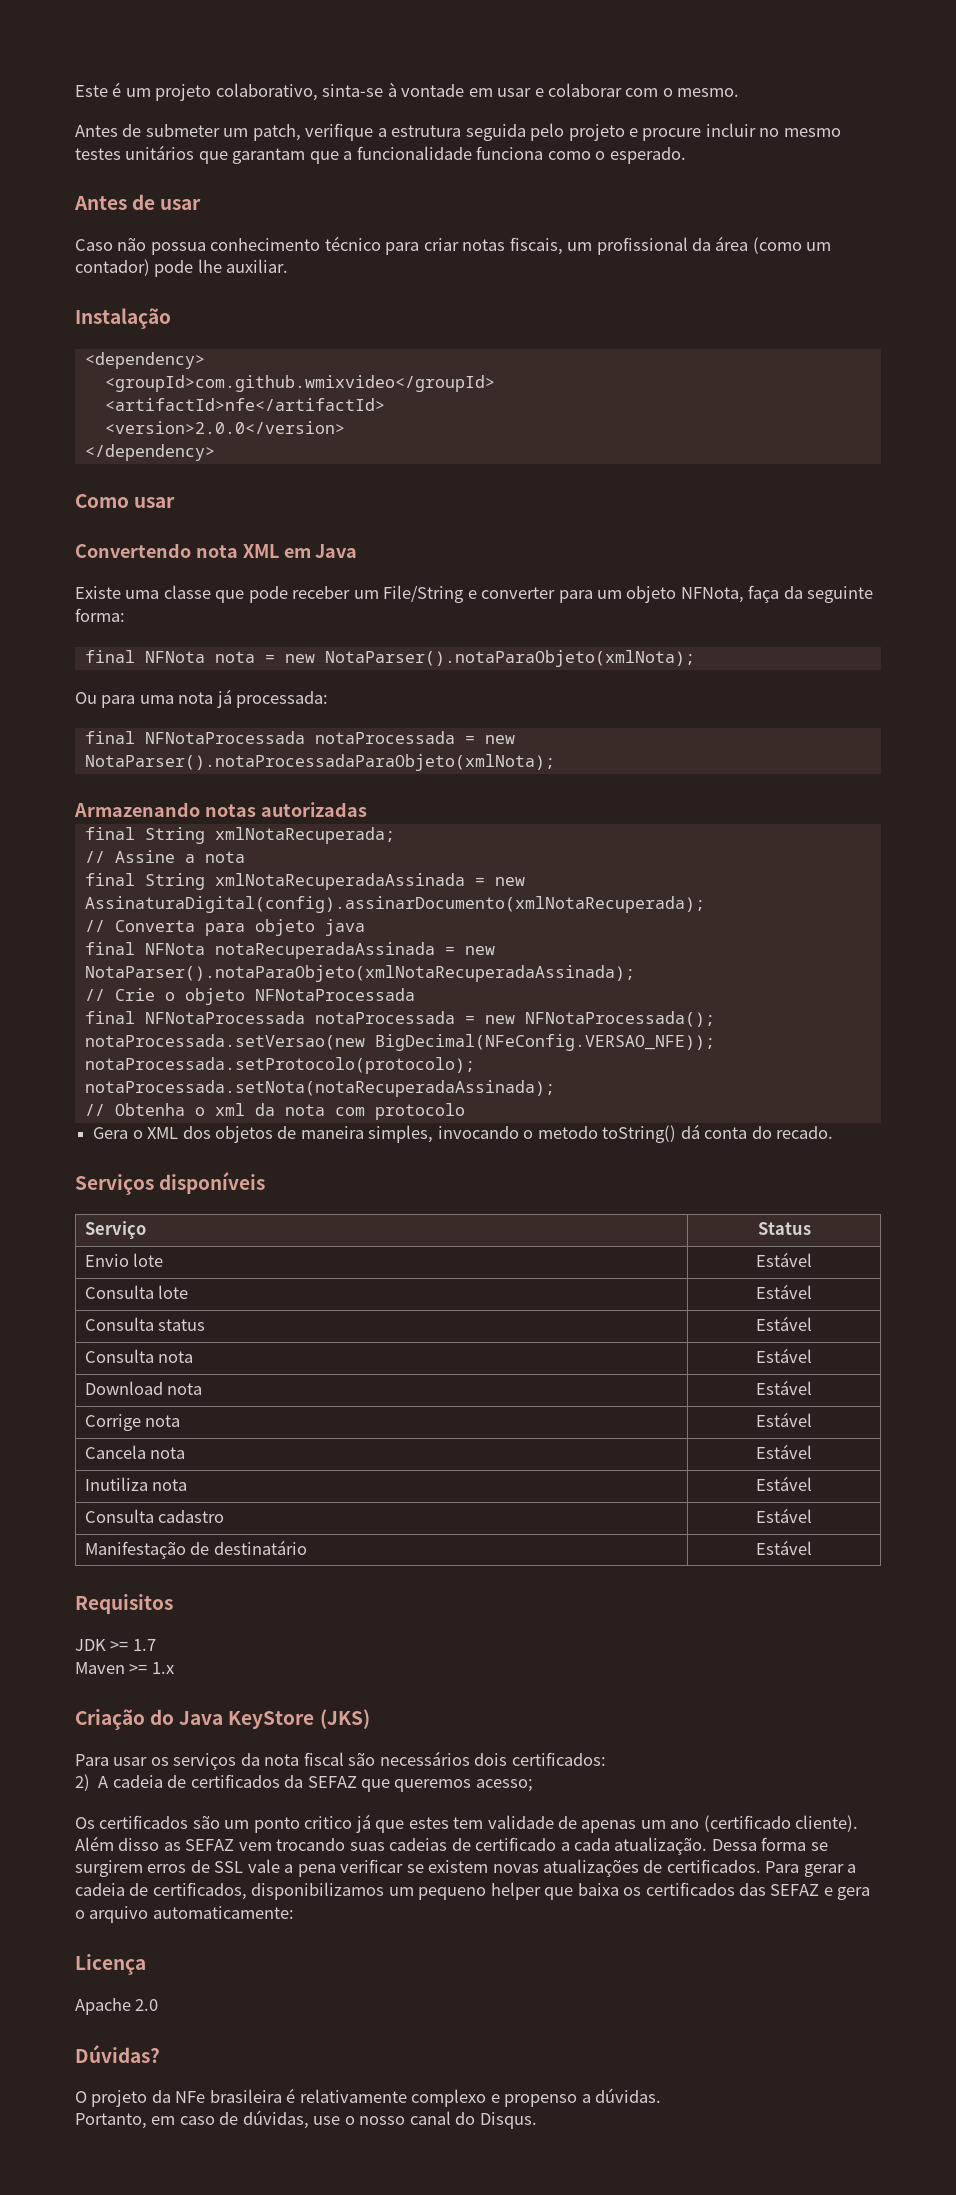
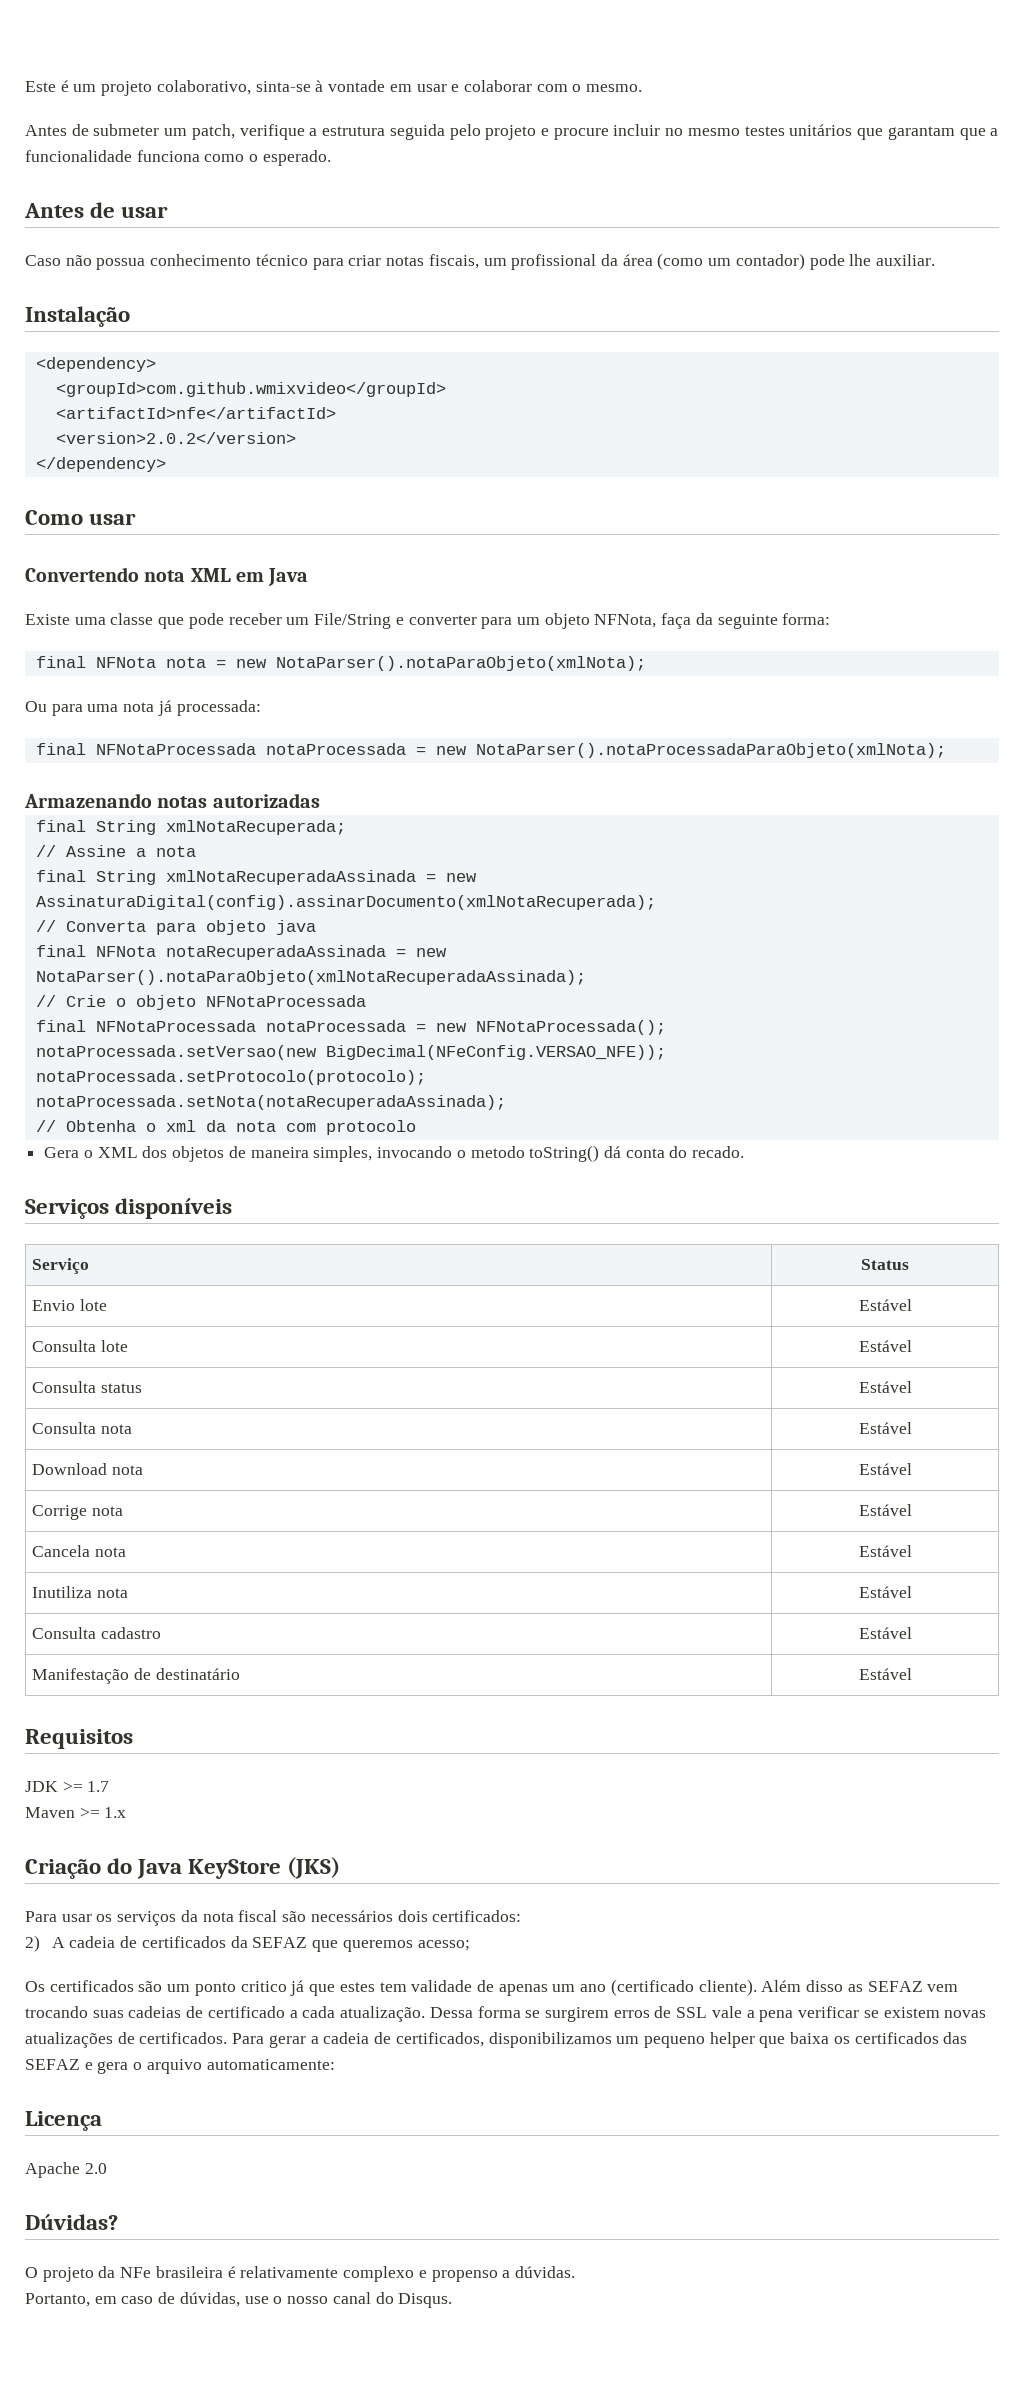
- <version>2.0.0</version>
+ <version>2.0.2</version>

